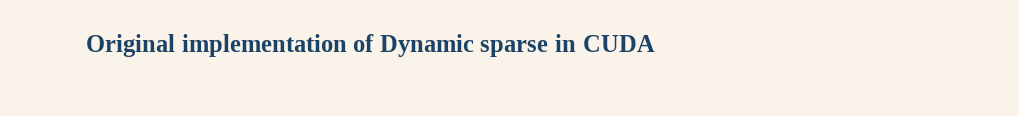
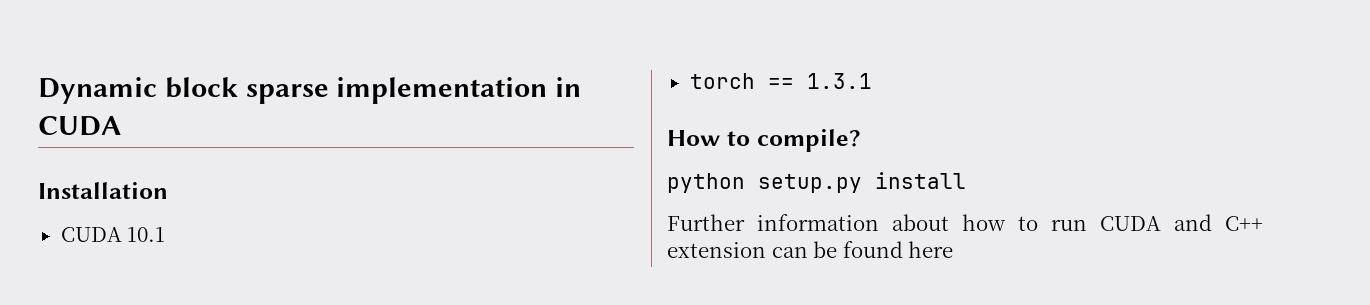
- Original implementation of Dynamic sparse in CUDA
+ Dynamic block sparse implementation in CUDA
+ Installation
+ CUDA 10.1
+ torch == 1.3.1
+ How to compile?
+ python setup.py install
+ Further information about how to run CUDA and C++ extension can be found here

